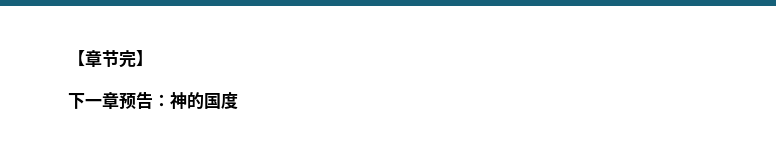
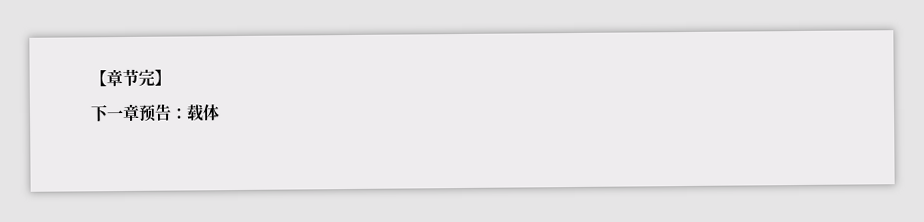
- 下一章预告：神的国度
+ 下一章预告：载体

